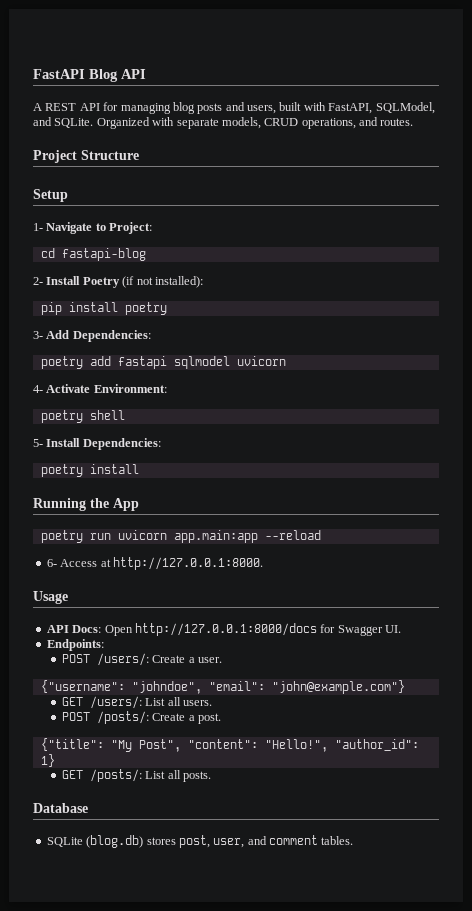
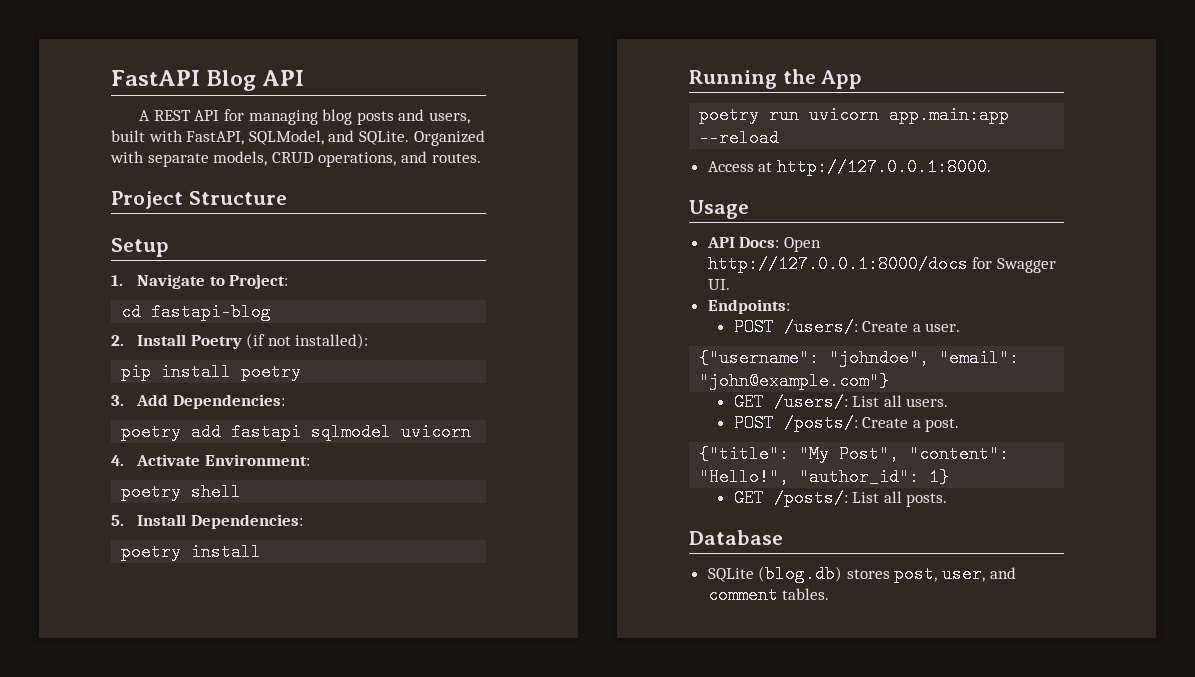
- 1- Navigate to Project:
+ 1. Navigate to Project:
- 2- Install Poetry (if not installed):
+ 2. Install Poetry (if not installed):
- 3- Add Dependencies:
+ 3. Add Dependencies:
- 4- Activate Environment:
+ 4. Activate Environment:
- 5- Install Dependencies:
+ 5. Install Dependencies:
- 6- Access at http://127.0.0.1:8000.
+ Access at http://127.0.0.1:8000.

